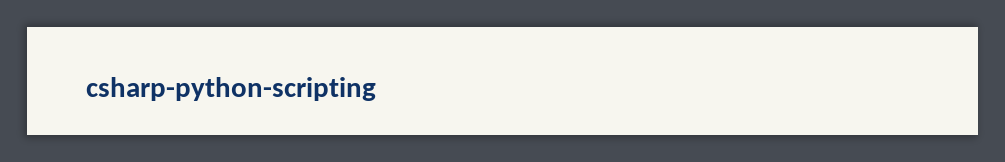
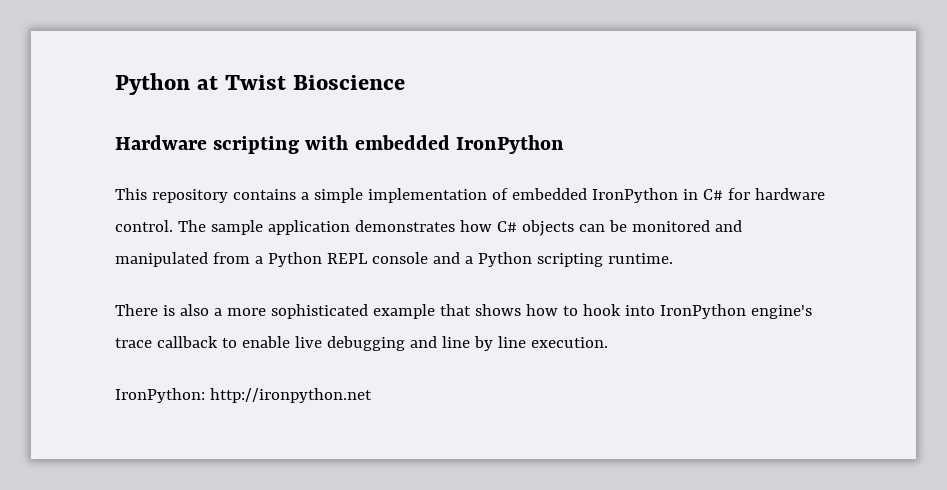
- csharp-python-scripting
+ Python at Twist Bioscience
+ Hardware scripting with embedded IronPython
+ This repository contains a simple implementation of embedded IronPython in C# for hardware control. The sample application demonstrates how C# objects can be monitored and manipulated from a Python REPL console and a Python scripting runtime.
+ There is also a more sophisticated example that shows how to hook into IronPython engine's trace callback to enable live debugging and line by line execution.
+ IronPython: http://ironpython.net

